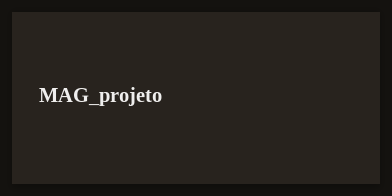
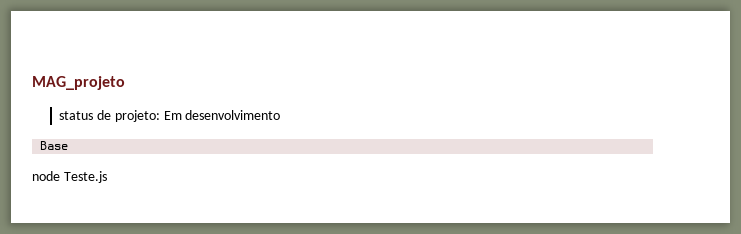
+ status de projeto: Em desenvolvimento
+ Base
+ node Teste.js

